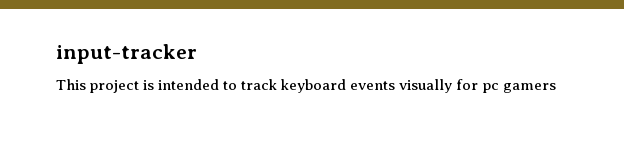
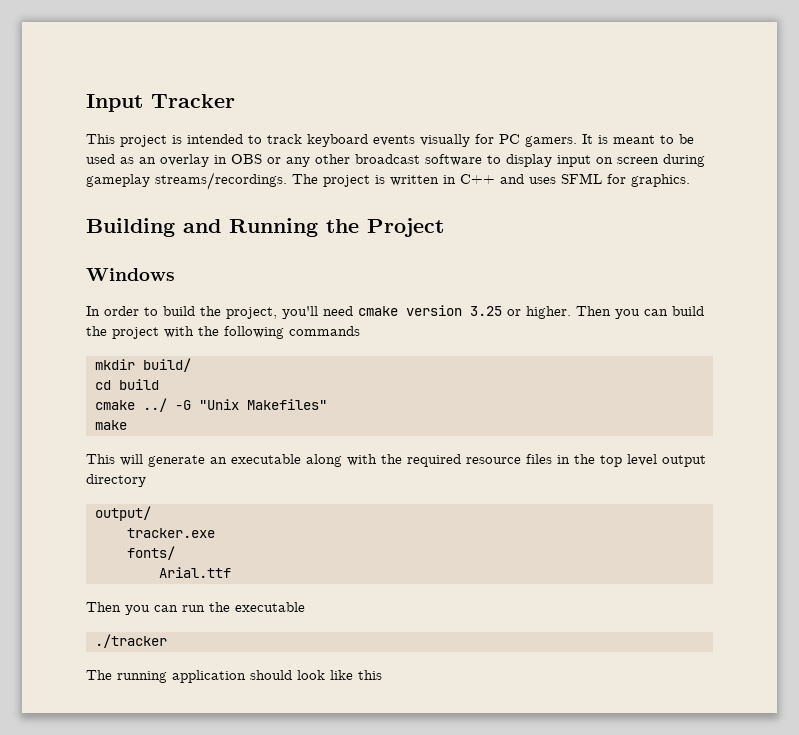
- input-tracker
+ Input Tracker
- This project is intended to track keyboard events visually for pc gamers
+ This project is intended to track keyboard events visually for PC gamers. It is meant to be used as an overlay in OBS or any other broadcast software to display input on screen during gameplay streams/recordings. The project is written in C++ and uses SFML for graphics.
+ Building and Running the Project
+ Windows
+ In order to build the project, you'll need cmake version 3.25 or higher. Then you can build the project with the following commands
+ mkdir build/
+ cd build
+ cmake ../ -G "Unix Makefiles"
+ make
+ This will generate an executable along with the required resource files in the top level output directory
+ output/
+ tracker.exe
+ fonts/
+ Arial.ttf
+ Then you can run the executable
+ ./tracker
+ The running application should look like this

